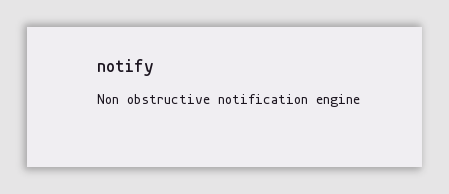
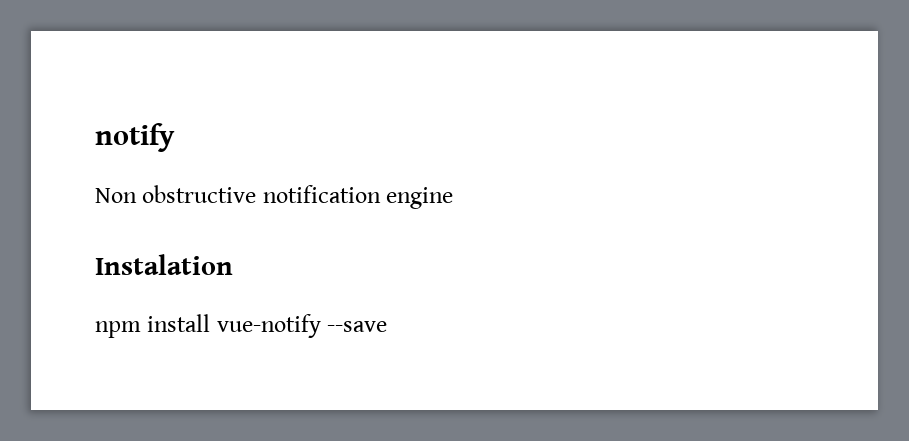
+ Instalation
+ npm install vue-notify --save

